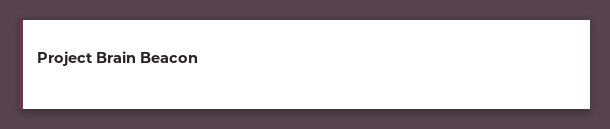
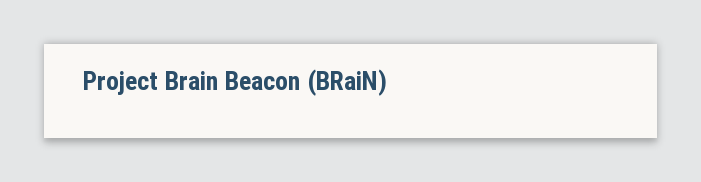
- Project Brain Beacon
+ Project Brain Beacon (BRaiN)

